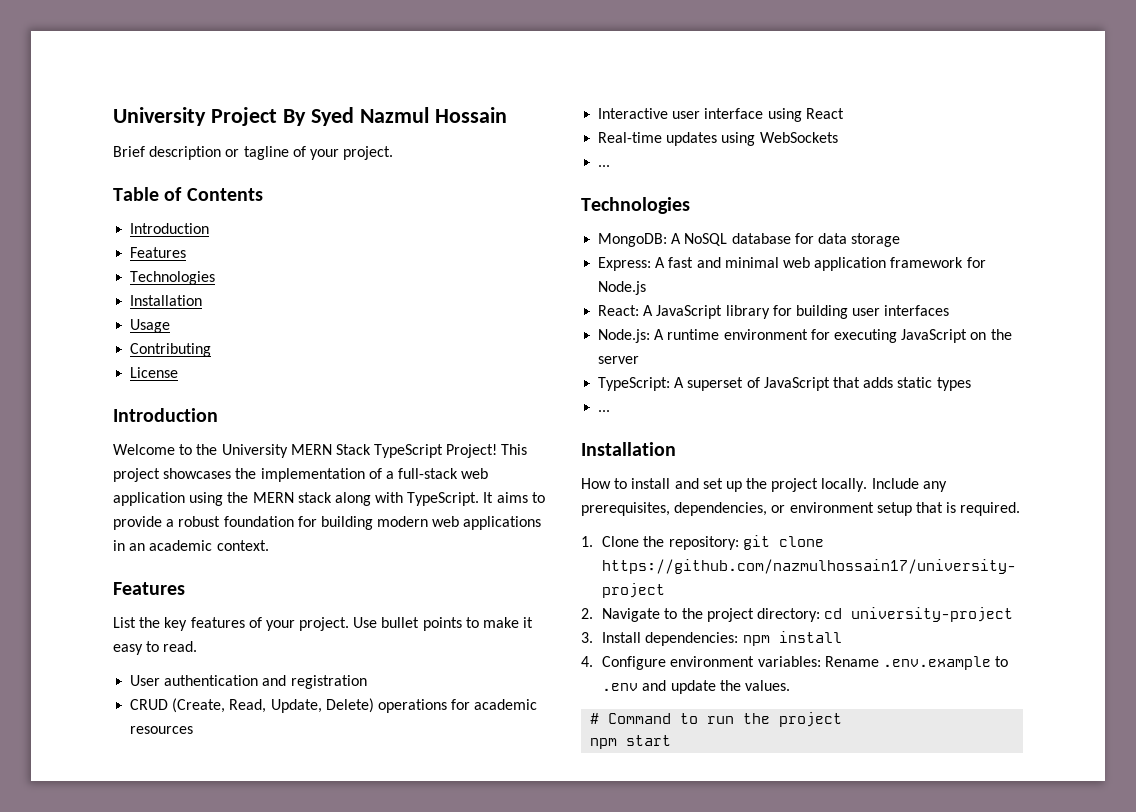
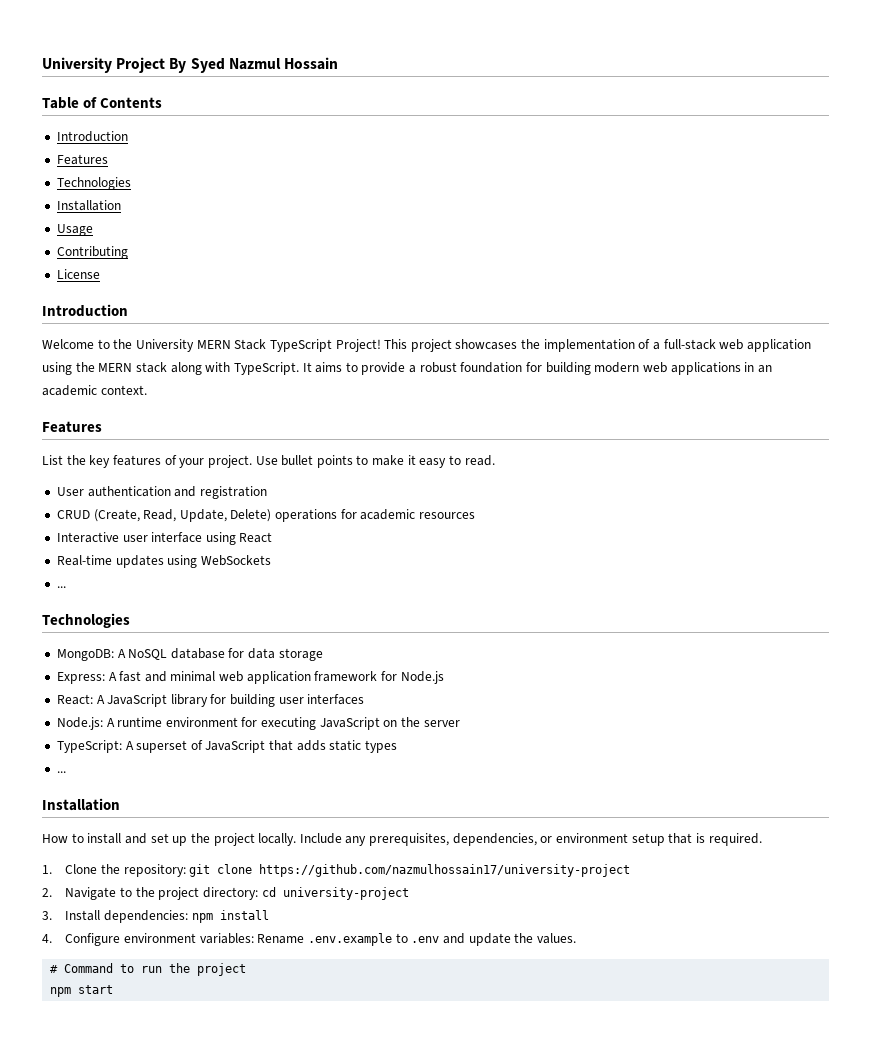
- Brief description or tagline of your project.

